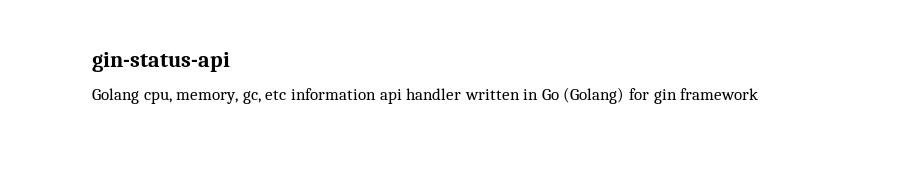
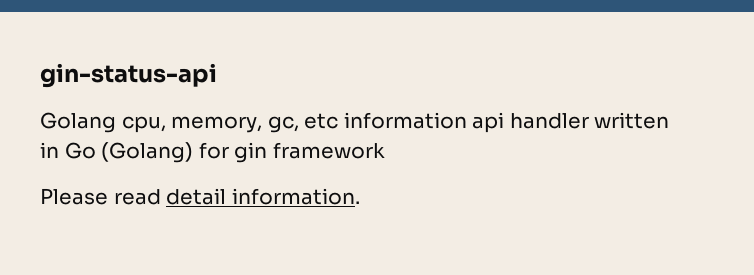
+ Please read detail information.

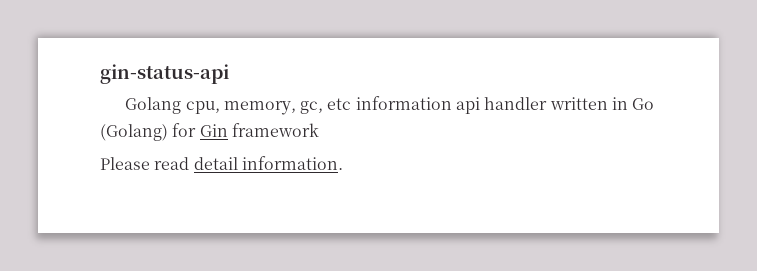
- Golang cpu, memory, gc, etc information api handler written in Go (Golang) for gin framework
+ Golang cpu, memory, gc, etc information api handler written in Go (Golang) for Gin framework

